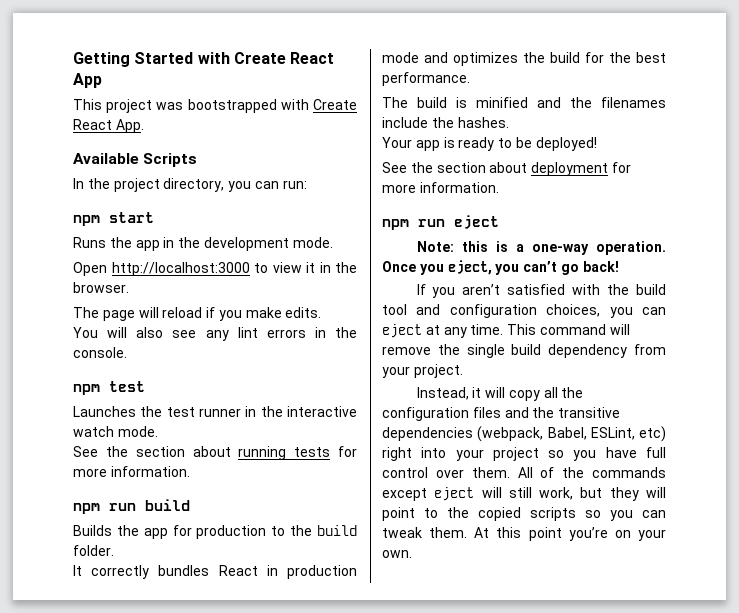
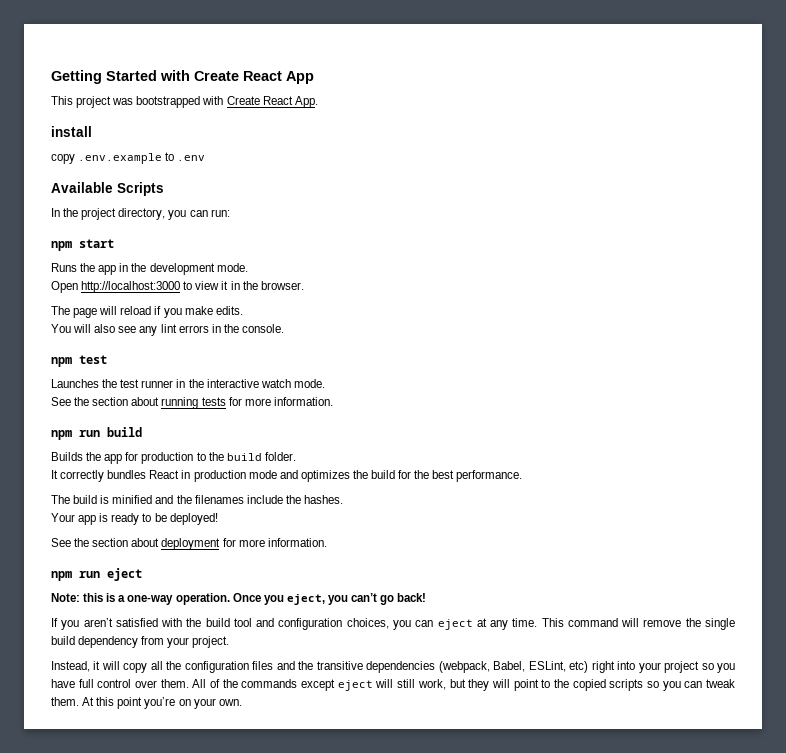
+ install
+ copy .env.example to .env

